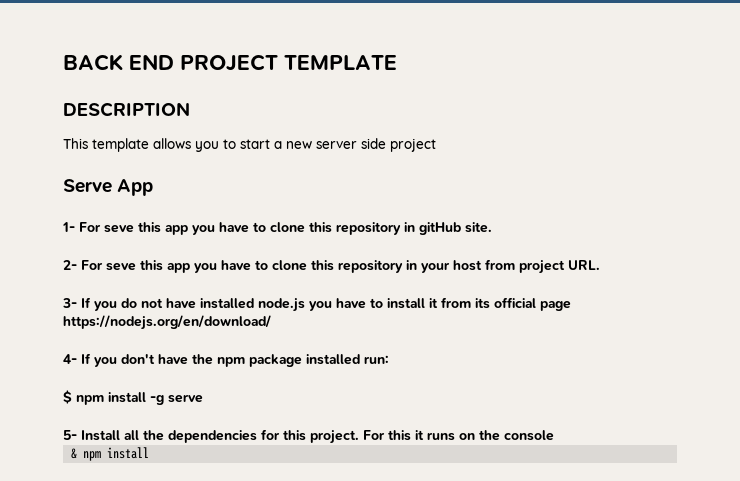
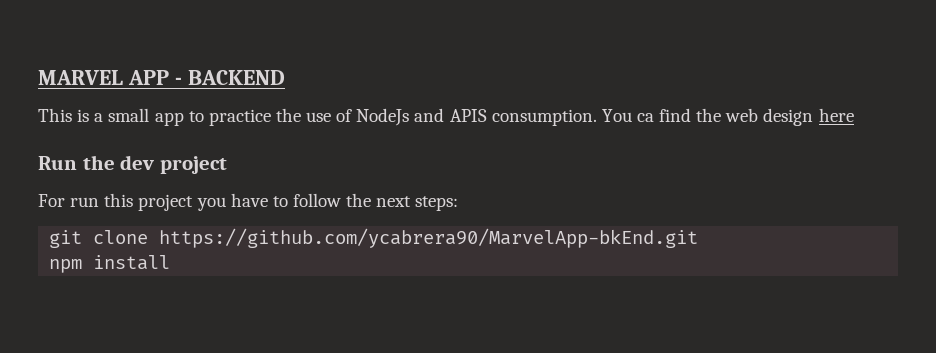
- BACK END PROJECT TEMPLATE
- DESCRIPTION
- This template allows you to start a new server side project
- Serve App
- 1- For seve this app you have to clone this repository in gitHub site.
- 2- For seve this app you have to clone this repository in your host from project URL.
- 3- If you do not have installed node.js you have to install it from its official page https://nodejs.org/en/download/
- 4- If you don't have the npm package installed run:
- $ npm install -g serve
- 5- Install all the dependencies for this project. For this it runs on the console
- & npm install
+ MARVEL APP - BACKEND
+ This is a small app to practice the use of NodeJs and APIS consumption. You ca find the web design here
+ Run the dev project
+ For run this project you have to follow the next steps:
+ git clone https://github.com/ycabrera90/MarvelApp-bkEnd.git
+ npm install

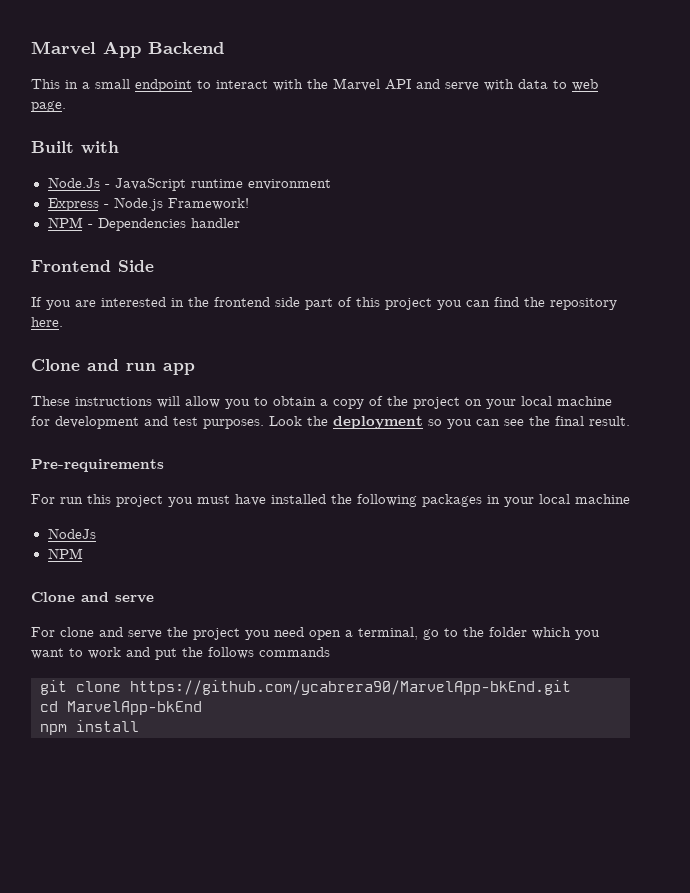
- MARVEL APP - BACKEND
+ Marvel App Backend
- This is a small app to practice the use of NodeJs and APIS consumption. You ca find the web design here
- Run the dev project
+ This in a small endpoint to interact with the Marvel API and serve with data to web page.
+ Built with
+ Node.Js - JavaScript runtime environment
+ Express - Node.js Framework!
+ NPM - Dependencies handler
+ Frontend Side
+ If you are interested in the frontend side part of this project you can find the repository here.
+ Clone and run app
+ These instructions will allow you to obtain a copy of the project on your local machine for development and test purposes. Look the deployment so you can see the final result.
+ Pre-requirements
- For run this project you have to follow the next steps:
+ For run this project you must have installed the following packages in your local machine
+ NodeJs
+ NPM
+ Clone and serve
+ For clone and serve the project you need open a terminal, go to the folder which you want to work and put the follows commands
+ cd MarvelApp-bkEnd

